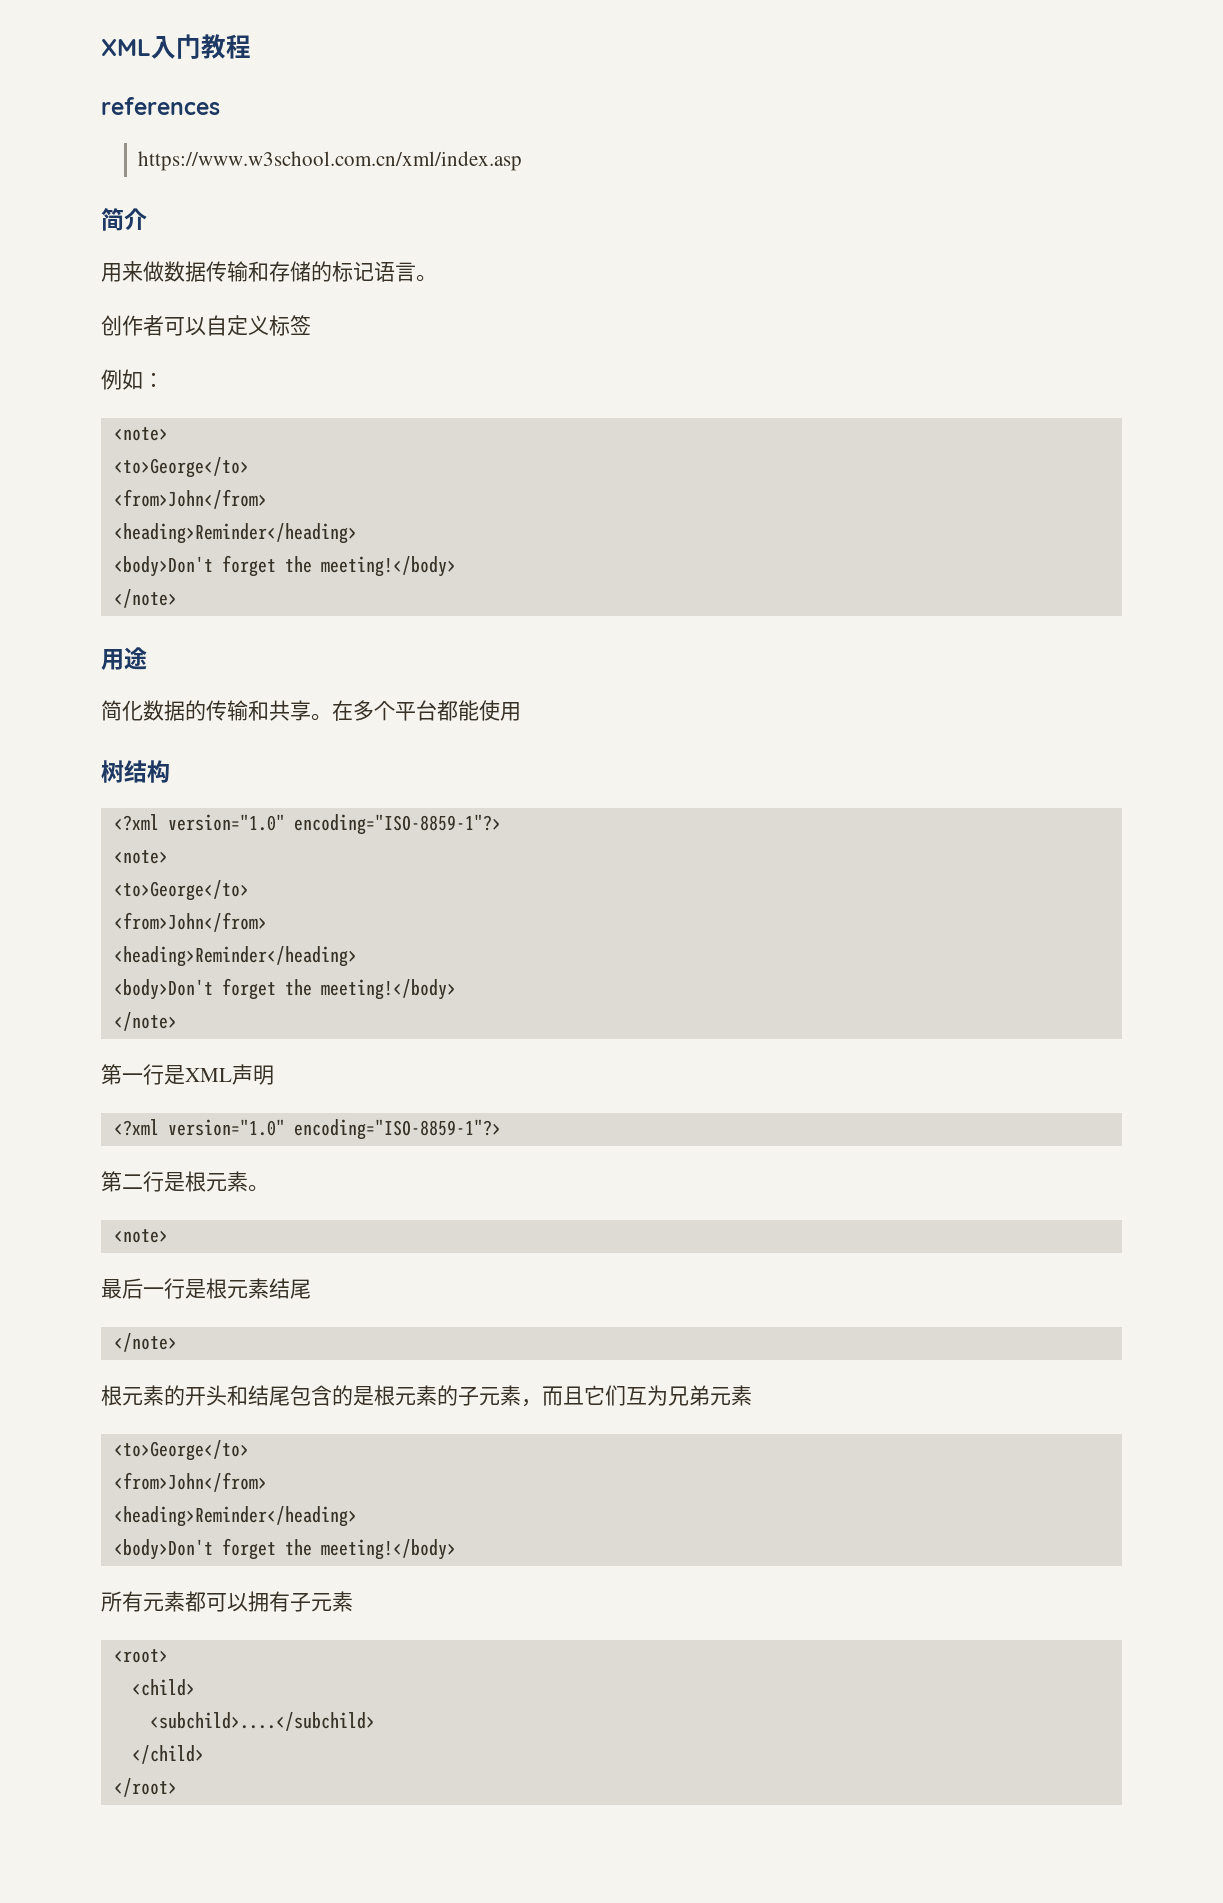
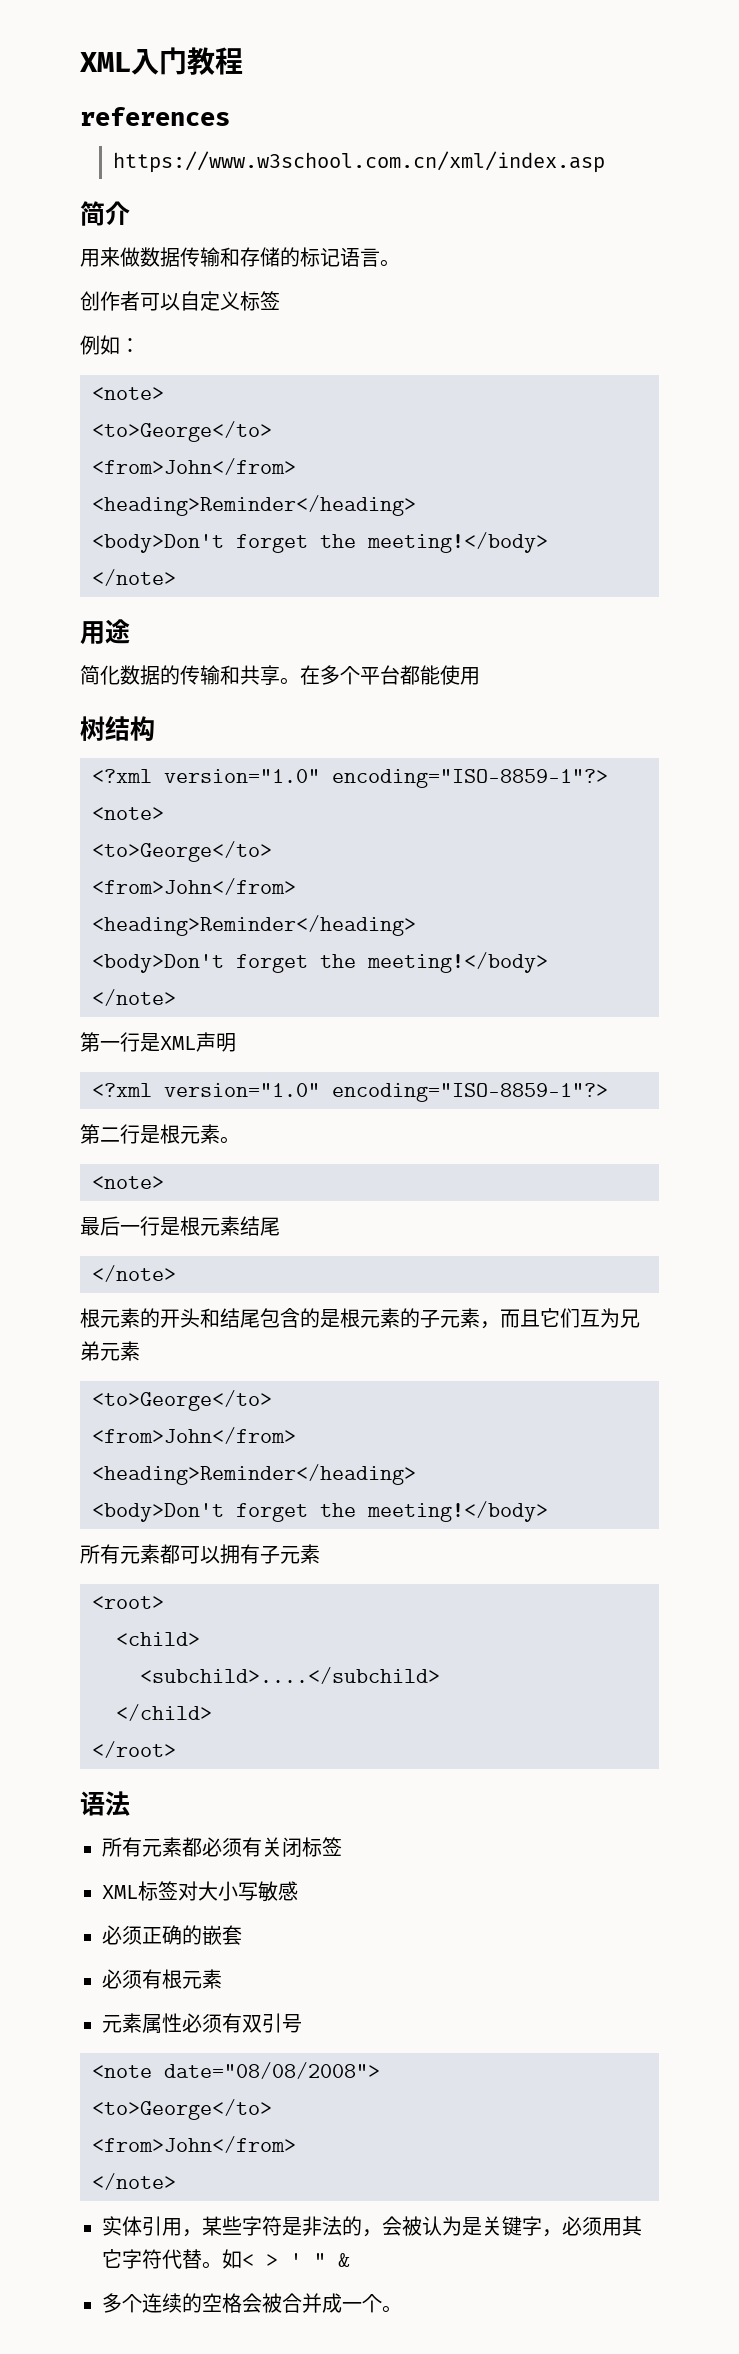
+ 语法
+ 所有元素都必须有关闭标签
+ XML标签对大小写敏感
+ 必须正确的嵌套
+ 必须有根元素
+ 元素属性必须有双引号
+ <note date="08/08/2008">
+ <to>George</to>
+ <from>John</from>
+ </note>
+ 实体引用，某些字符是非法的，会被认为是关键字，必须用其它字符代替。如< > ' " &
+ 多个连续的空格会被合并成一个。

